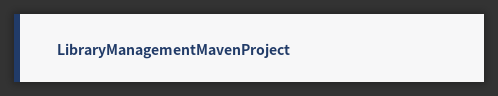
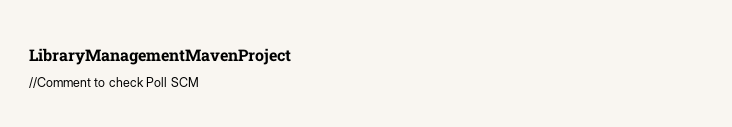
+ //Comment to check Poll SCM

